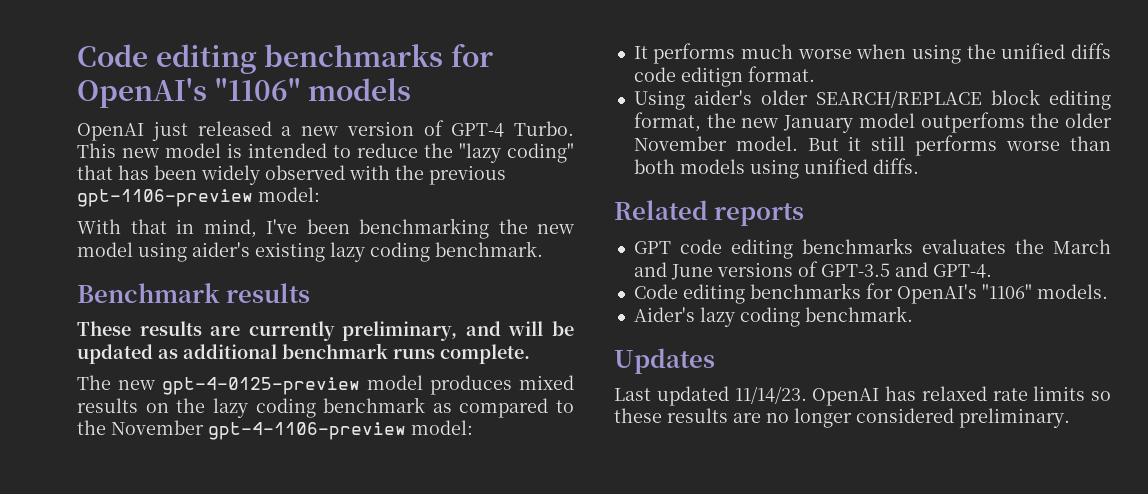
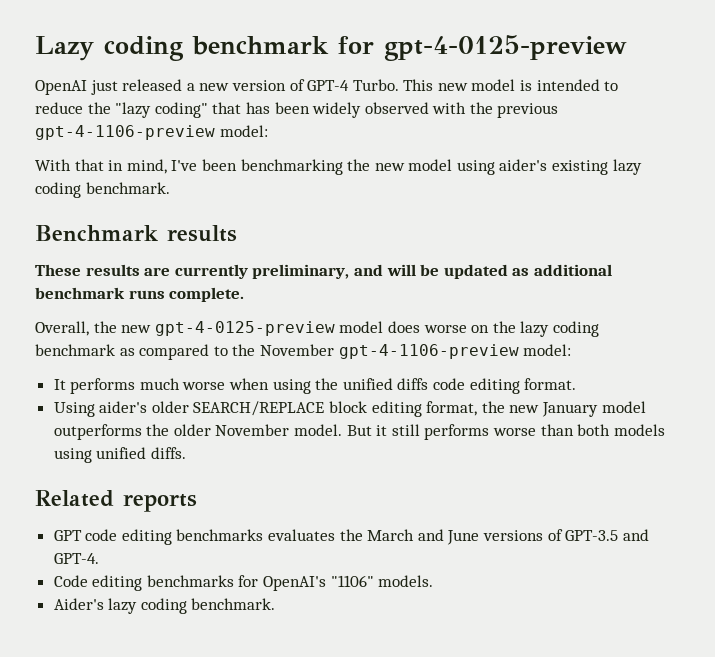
- Code editing benchmarks for OpenAI's "1106" models
+ Lazy coding benchmark for gpt-4-0125-preview
- This new model is intended to reduce the "lazy coding" that has been widely observed with the previous gpt-1106-preview model:
+ This new model is intended to reduce the "lazy coding" that has been widely observed with the previous gpt-4-1106-preview model:
- The new gpt-4-0125-preview model produces mixed results on the lazy coding benchmark as compared to the November gpt-4-1106-preview model:
+ Overall, the new gpt-4-0125-preview model does worse on the lazy coding benchmark as compared to the November gpt-4-1106-preview model:
- It performs much worse when using the unified diffs code editign format.
+ It performs much worse when using the unified diffs code editing format.
- Using aider's older SEARCH/REPLACE block editing format, the new January model outperfoms the older November model.
+ Using aider's older SEARCH/REPLACE block editing format, the new January model outperforms the older November model.
- Updates
- Last updated 11/14/23. OpenAI has relaxed rate limits so these results are no longer considered preliminary.

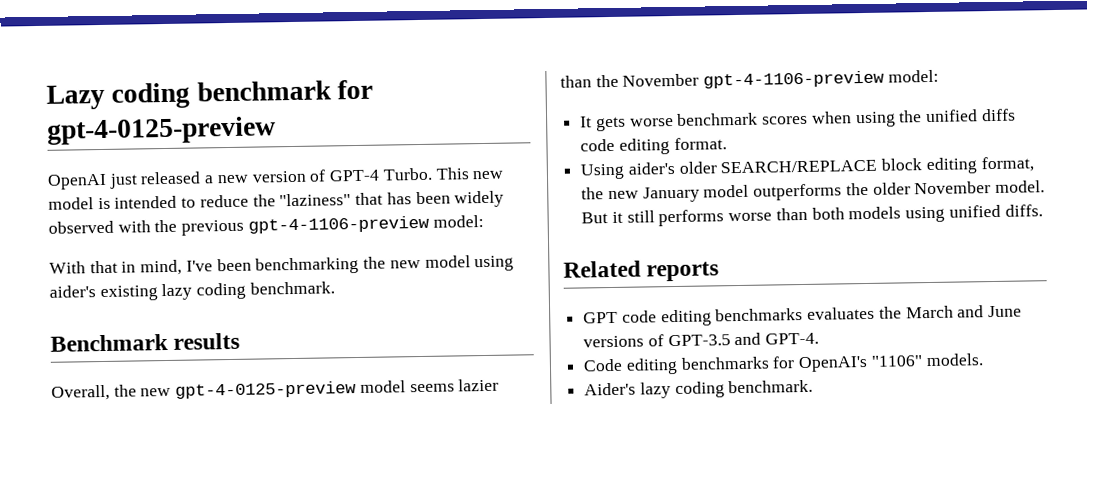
- This new model is intended to reduce the "lazy coding" that has been widely observed with the previous gpt-4-1106-preview model:
+ This new model is intended to reduce the "laziness" that has been widely observed with the previous gpt-4-1106-preview model:
- These results are currently preliminary, and will be updated as additional benchmark runs complete.
- Overall, the new gpt-4-0125-preview model does worse on the lazy coding benchmark as compared to the November gpt-4-1106-preview model:
+ Overall, the new gpt-4-0125-preview model seems lazier than the November gpt-4-1106-preview model:
- It performs much worse when using the unified diffs code editing format.
+ It gets worse benchmark scores when using the unified diffs code editing format.

